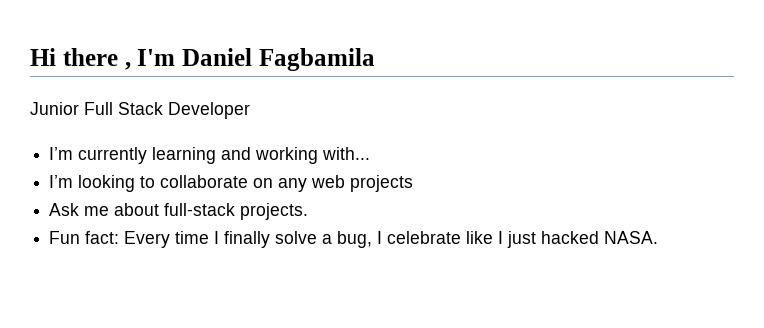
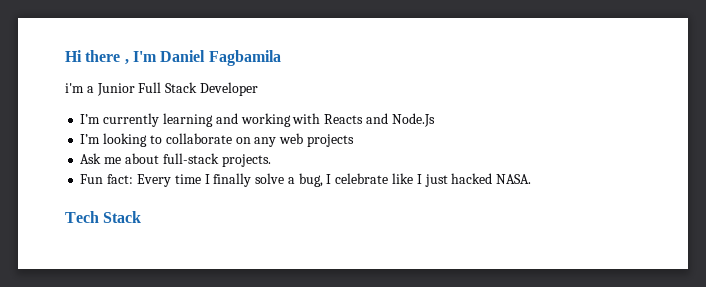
- Junior Full Stack Developer
+ i'm a Junior Full Stack Developer
- I’m currently learning and working with...
+ I’m currently learning and working with Reacts and Node.Js
+ Tech Stack

